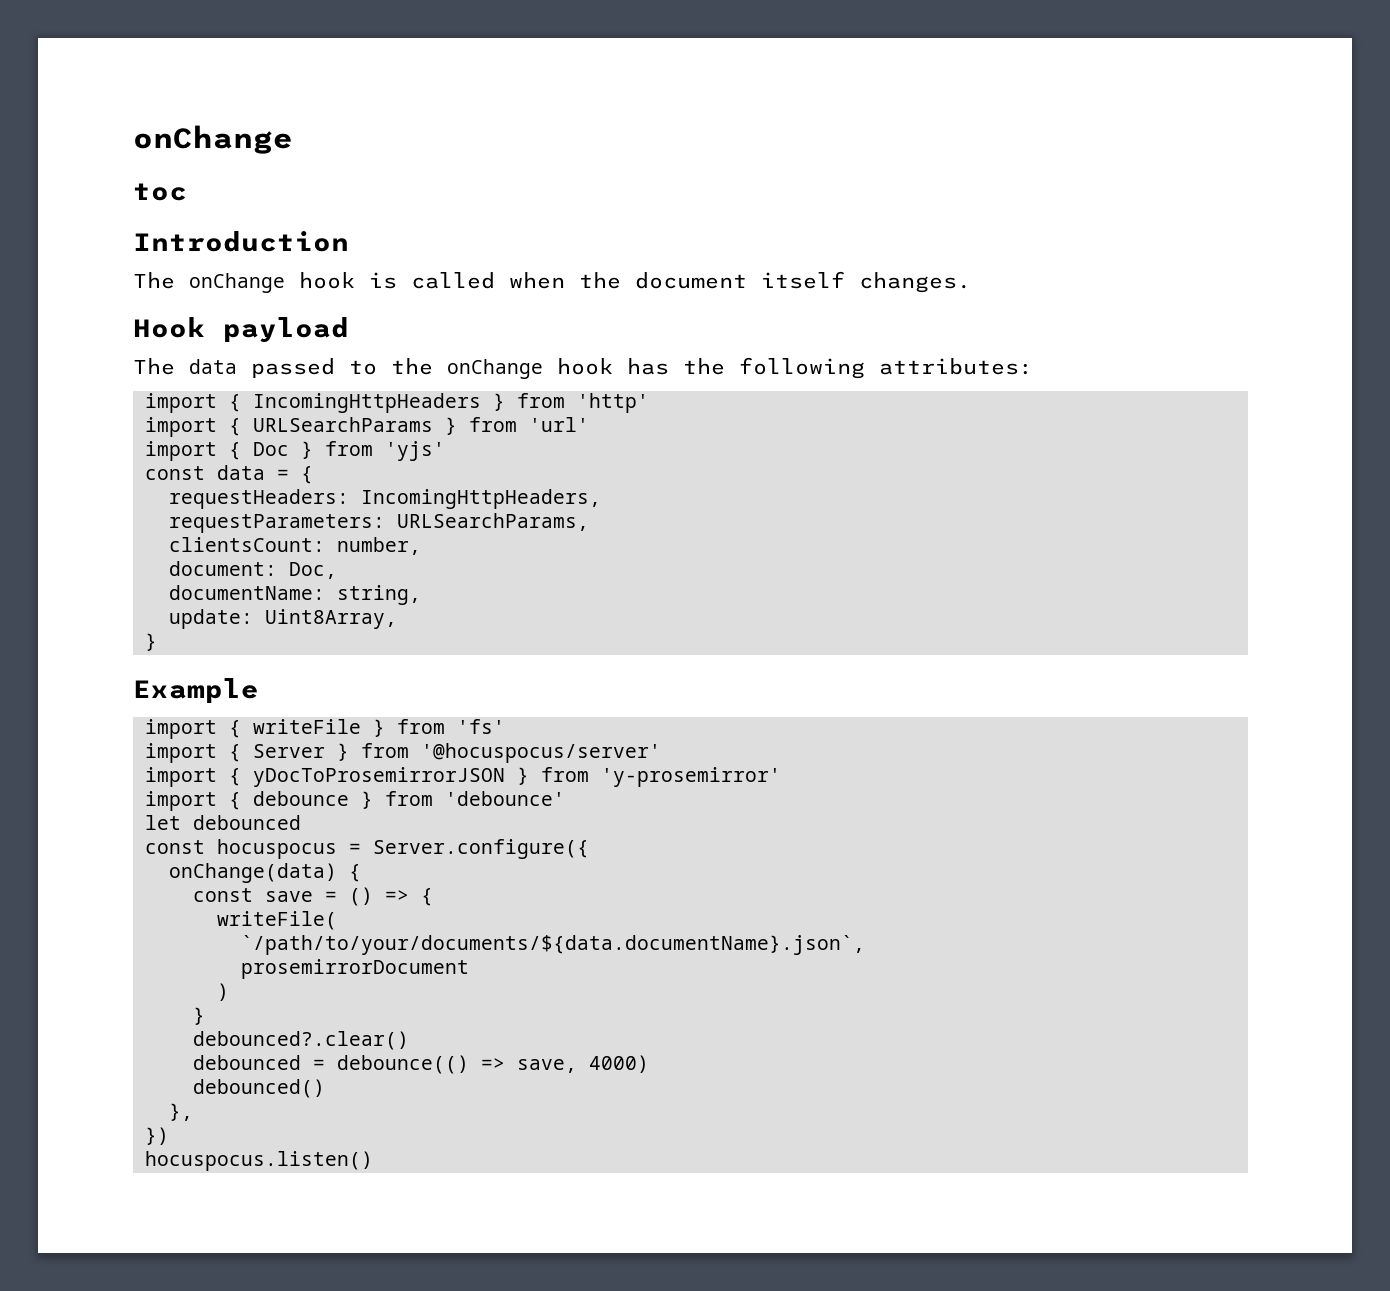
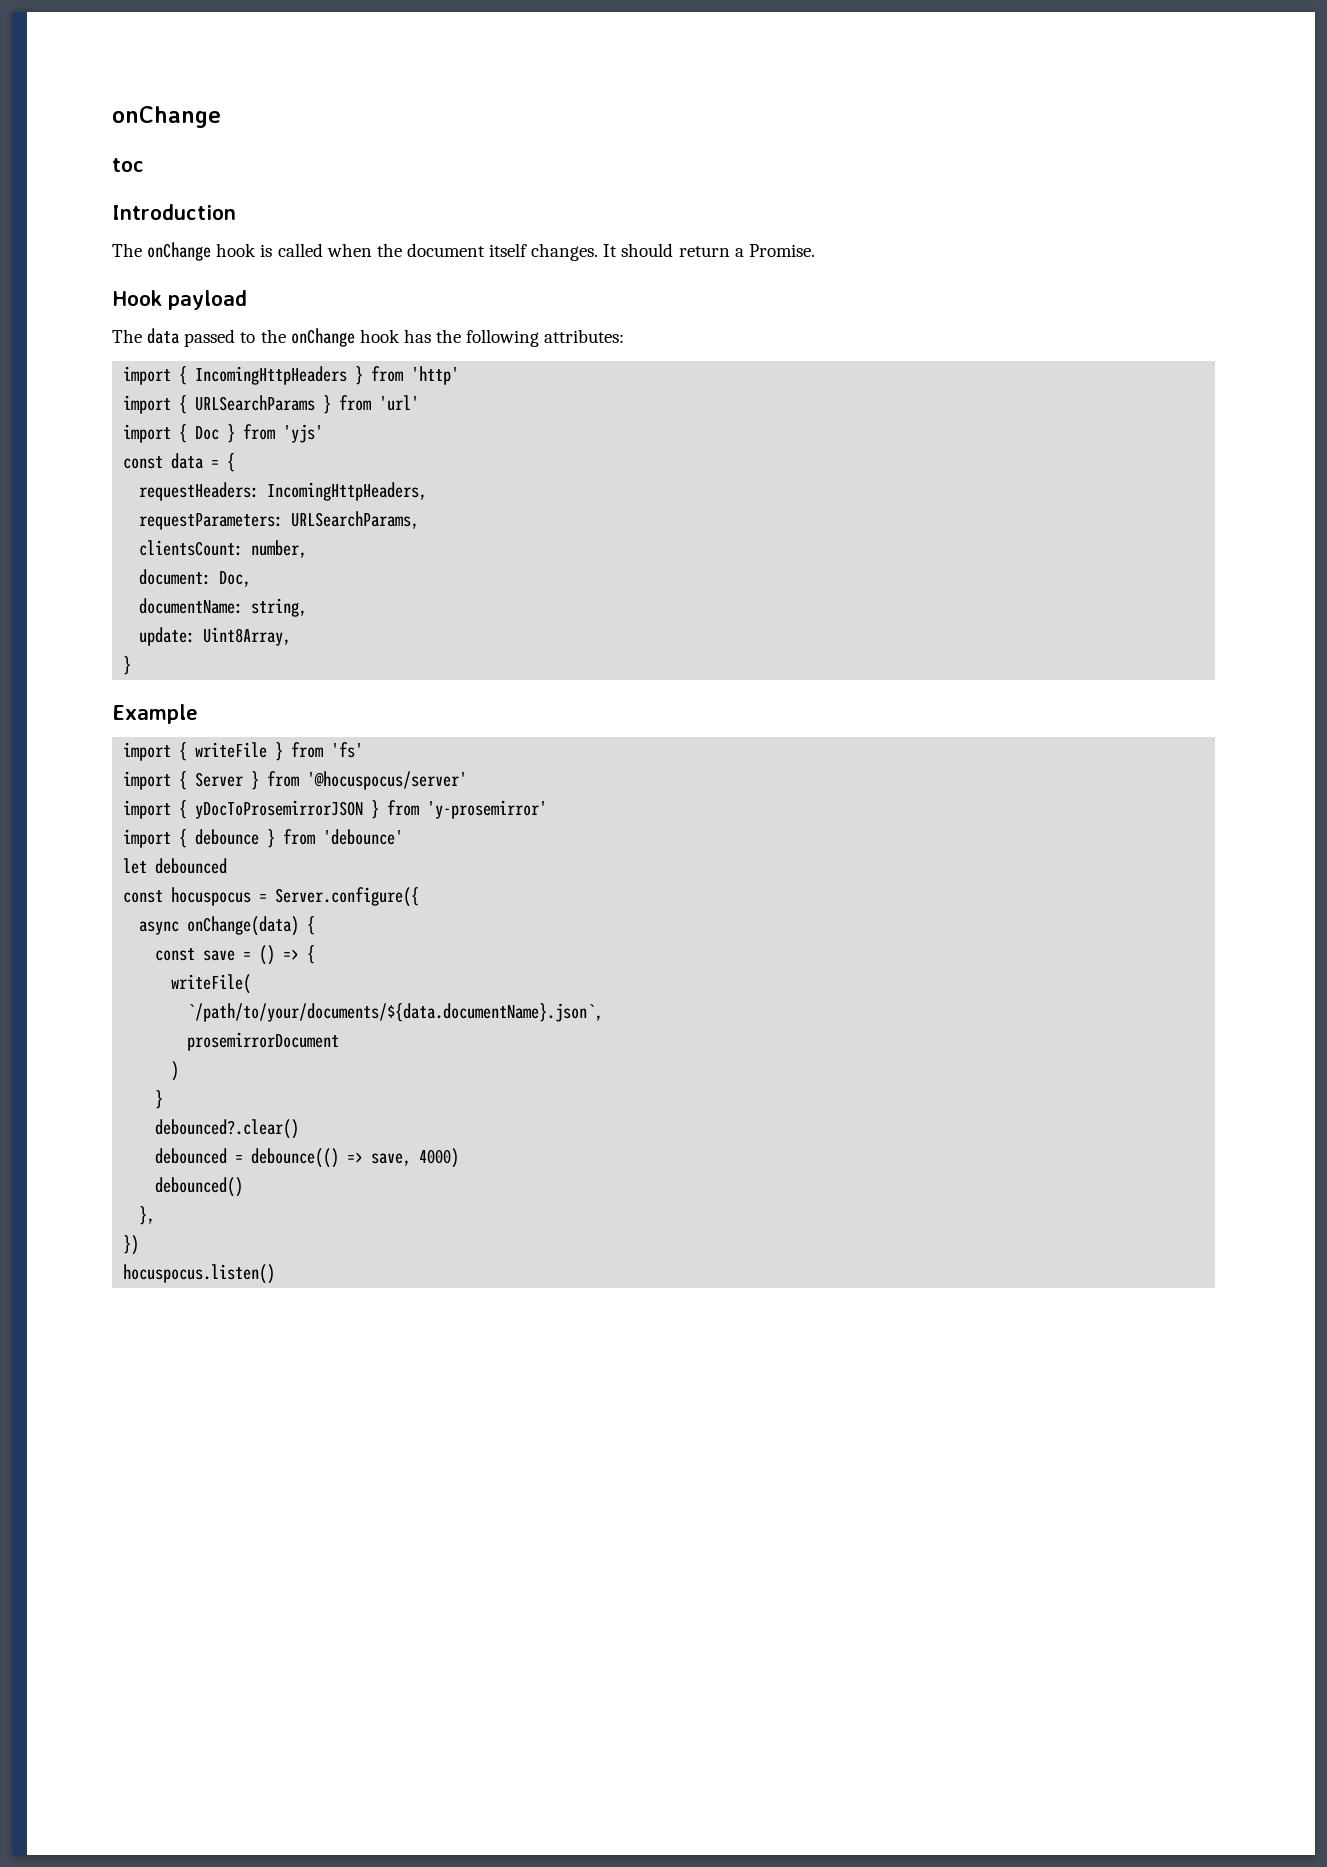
+ It should return a Promise.
- onChange(data) {
+ async onChange(data) {

